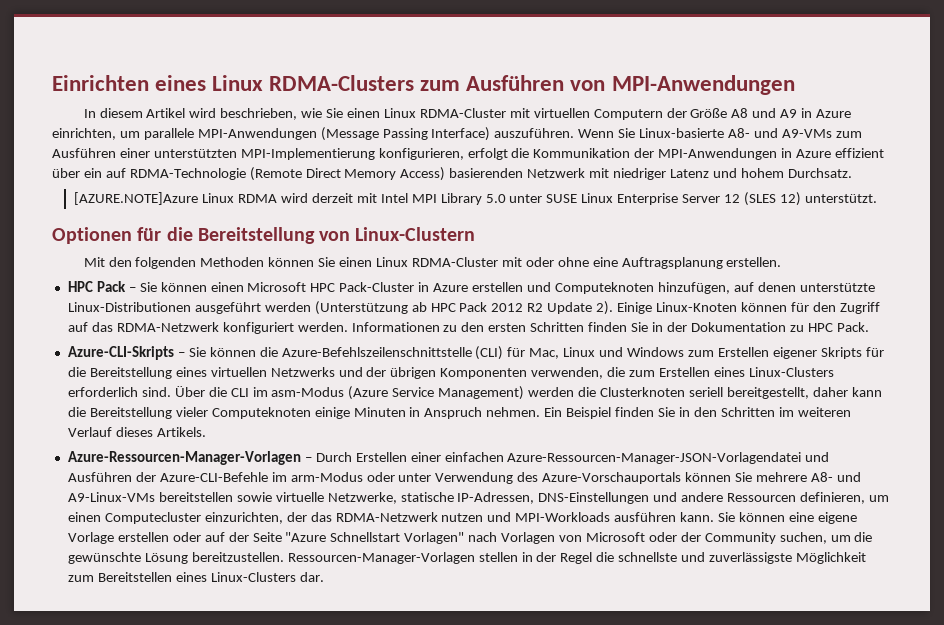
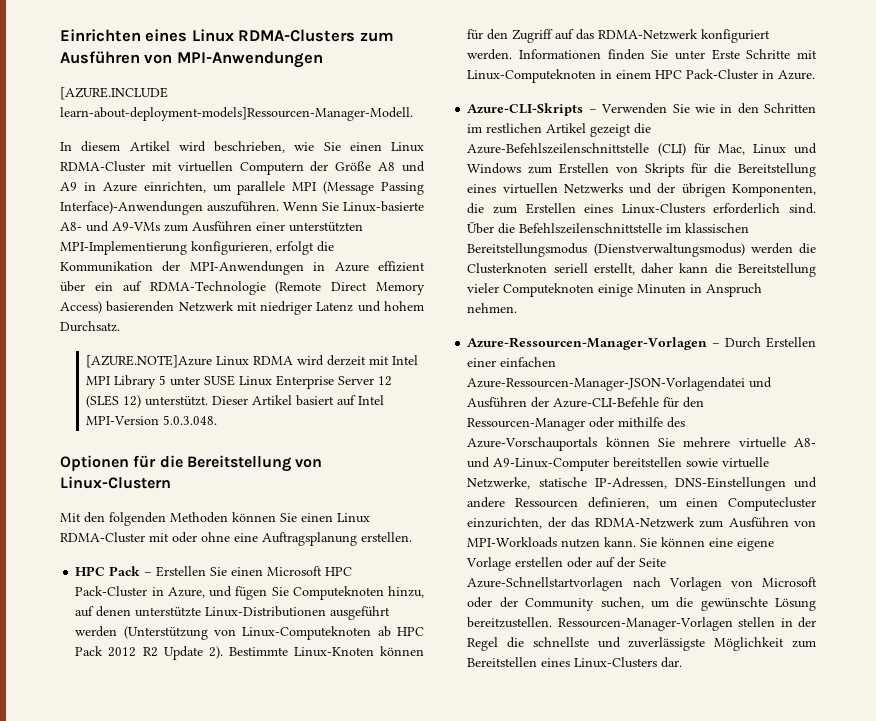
+ [AZURE.INCLUDE learn-about-deployment-models]Ressourcen-Manager-Modell.
- In diesem Artikel wird beschrieben, wie Sie einen Linux RDMA-Cluster mit virtuellen Computern der Größe A8 und A9 in Azure einrichten, um parallele MPI-Anwendungen (Message Passing Interface) auszuführen.
+ In diesem Artikel wird beschrieben, wie Sie einen Linux RDMA-Cluster mit virtuellen Computern der Größe A8 und A9 in Azure einrichten, um parallele MPI (Message Passing Interface)-Anwendungen auszuführen.
- [AZURE.NOTE]Azure Linux RDMA wird derzeit mit Intel MPI Library 5.0 unter SUSE Linux Enterprise Server 12 (SLES 12) unterstützt.
+ [AZURE.NOTE]Azure Linux RDMA wird derzeit mit Intel MPI Library 5 unter SUSE Linux Enterprise Server 12 (SLES 12) unterstützt. Dieser Artikel basiert auf Intel MPI-Version 5.0.3.048.
- HPC Pack – Sie können einen Microsoft HPC Pack-Cluster in Azure erstellen und Computeknoten hinzufügen, auf denen unterstützte Linux-Distributionen ausgeführt werden (Unterstützung ab HPC Pack 2012 R2 Update 2).
+ HPC Pack – Erstellen Sie einen Microsoft HPC Pack-Cluster in Azure, und fügen Sie Computeknoten hinzu, auf denen unterstützte Linux-Distributionen ausgeführt werden (Unterstützung von Linux-Computeknoten ab HPC Pack 2012 R2 Update 2).
- Einige Linux-Knoten können für den Zugriff auf das RDMA-Netzwerk konfiguriert werden.
+ Bestimmte Linux-Knoten können für den Zugriff auf das RDMA-Netzwerk konfiguriert werden.
- Informationen zu den ersten Schritten finden Sie in der Dokumentation zu HPC Pack.
- Azure-CLI-Skripts – Sie können die Azure-Befehlszeilenschnittstelle (CLI) für Mac, Linux und Windows zum Erstellen eigener Skripts für die Bereitstellung eines virtuellen Netzwerks und der übrigen Komponenten verwenden, die zum Erstellen eines Linux-Clusters erforderlich sind.
+ Informationen finden Sie unter Erste Schritte mit Linux-Computeknoten in einem HPC Pack-Cluster in Azure.
+ Azure-CLI-Skripts – Verwenden Sie wie in den Schritten im restlichen Artikel gezeigt die Azure-Befehlszeilenschnittstelle (CLI) für Mac, Linux und Windows zum Erstellen von Skripts für die Bereitstellung eines virtuellen Netzwerks und der übrigen Komponenten, die zum Erstellen eines Linux-Clusters erforderlich sind.
- Über die CLI im asm-Modus (Azure Service Management) werden die Clusterknoten seriell bereitgestellt, daher kann die Bereitstellung vieler Computeknoten einige Minuten in Anspruch nehmen. Ein Beispiel finden Sie in den Schritten im weiteren Verlauf dieses Artikels.
+ Über die Befehlszeilenschnittstelle im klassischen Bereitstellungsmodus (Dienstverwaltungsmodus) werden die Clusterknoten seriell erstellt, daher kann die Bereitstellung vieler Computeknoten einige Minuten in Anspruch nehmen.
- Azure-Ressourcen-Manager-Vorlagen – Durch Erstellen einer einfachen Azure-Ressourcen-Manager-JSON-Vorlagendatei und Ausführen der Azure-CLI-Befehle im arm-Modus oder unter Verwendung des Azure-Vorschauportals können Sie mehrere A8- und A9-Linux-VMs bereitstellen sowie virtuelle Netzwerke, statische IP-Adressen, DNS-Einstellungen und andere Ressourcen definieren, um einen Computecluster einzurichten, der das RDMA-Netzwerk nutzen und MPI-Workloads ausführen kann.
+ Azure-Ressourcen-Manager-Vorlagen – Durch Erstellen einer einfachen Azure-Ressourcen-Manager-JSON-Vorlagendatei und Ausführen der Azure-CLI-Befehle für den Ressourcen-Manager oder mithilfe des Azure-Vorschauportals können Sie mehrere virtuelle A8- und A9-Linux-Computer bereitstellen sowie virtuelle Netzwerke, statische IP-Adressen, DNS-Einstellungen und andere Ressourcen definieren, um einen Computecluster einzurichten, der das RDMA-Netzwerk zum Ausführen von MPI-Workloads nutzen kann.
- Sie können eine eigene Vorlage erstellen oder auf der Seite "Azure Schnellstart Vorlagen" nach Vorlagen von Microsoft oder der Community suchen, um die gewünschte Lösung bereitzustellen.
+ Sie können eine eigene Vorlage erstellen oder auf der Seite Azure-Schnellstartvorlagen nach Vorlagen von Microsoft oder der Community suchen, um die gewünschte Lösung bereitzustellen.

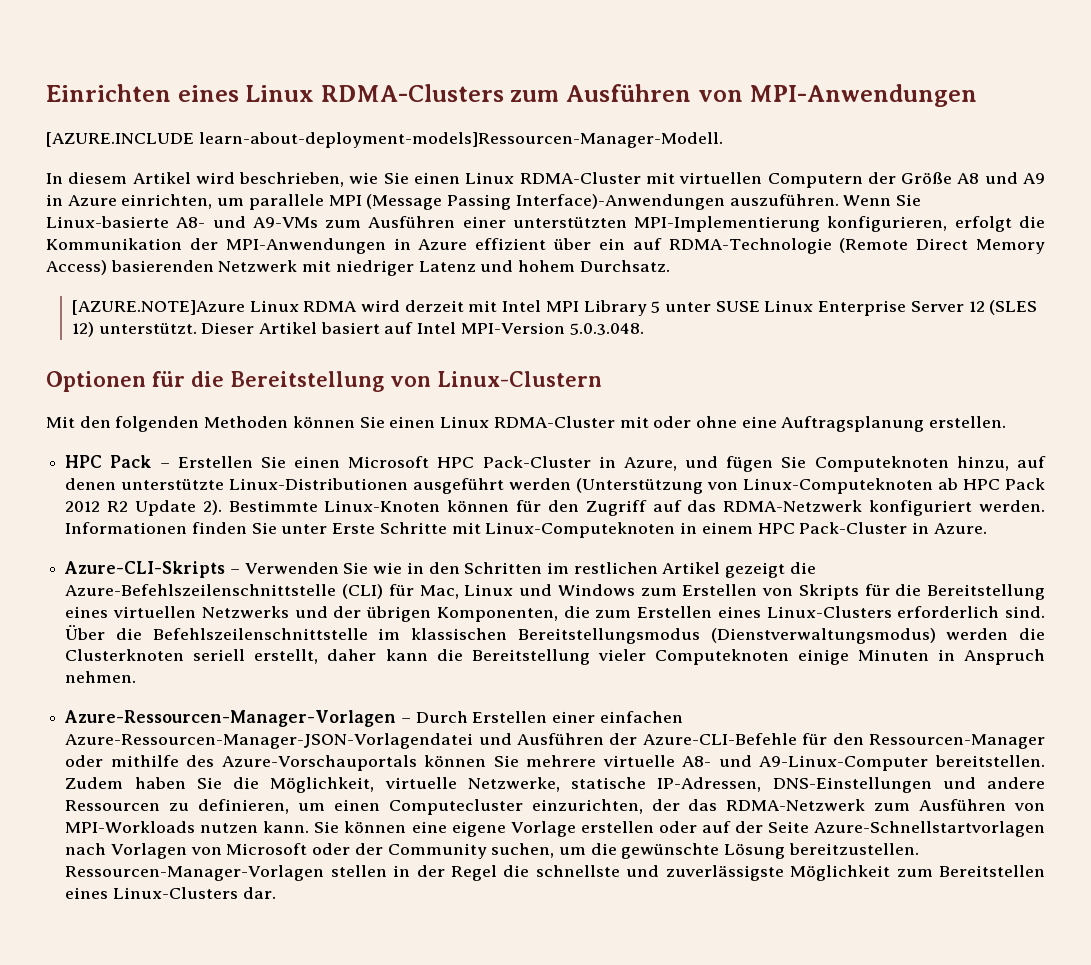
- Azure-Ressourcen-Manager-Vorlagen – Durch Erstellen einer einfachen Azure-Ressourcen-Manager-JSON-Vorlagendatei und Ausführen der Azure-CLI-Befehle für den Ressourcen-Manager oder mithilfe des Azure-Vorschauportals können Sie mehrere virtuelle A8- und A9-Linux-Computer bereitstellen sowie virtuelle Netzwerke, statische IP-Adressen, DNS-Einstellungen und andere Ressourcen definieren, um einen Computecluster einzurichten, der das RDMA-Netzwerk zum Ausführen von MPI-Workloads nutzen kann.
+ Azure-Ressourcen-Manager-Vorlagen – Durch Erstellen einer einfachen Azure-Ressourcen-Manager-JSON-Vorlagendatei und Ausführen der Azure-CLI-Befehle für den Ressourcen-Manager oder mithilfe des Azure-Vorschauportals können Sie mehrere virtuelle A8- und A9-Linux-Computer bereitstellen. Zudem haben Sie die Möglichkeit, virtuelle Netzwerke, statische IP-Adressen, DNS-Einstellungen und andere Ressourcen zu definieren, um einen Computecluster einzurichten, der das RDMA-Netzwerk zum Ausführen von MPI-Workloads nutzen kann.

